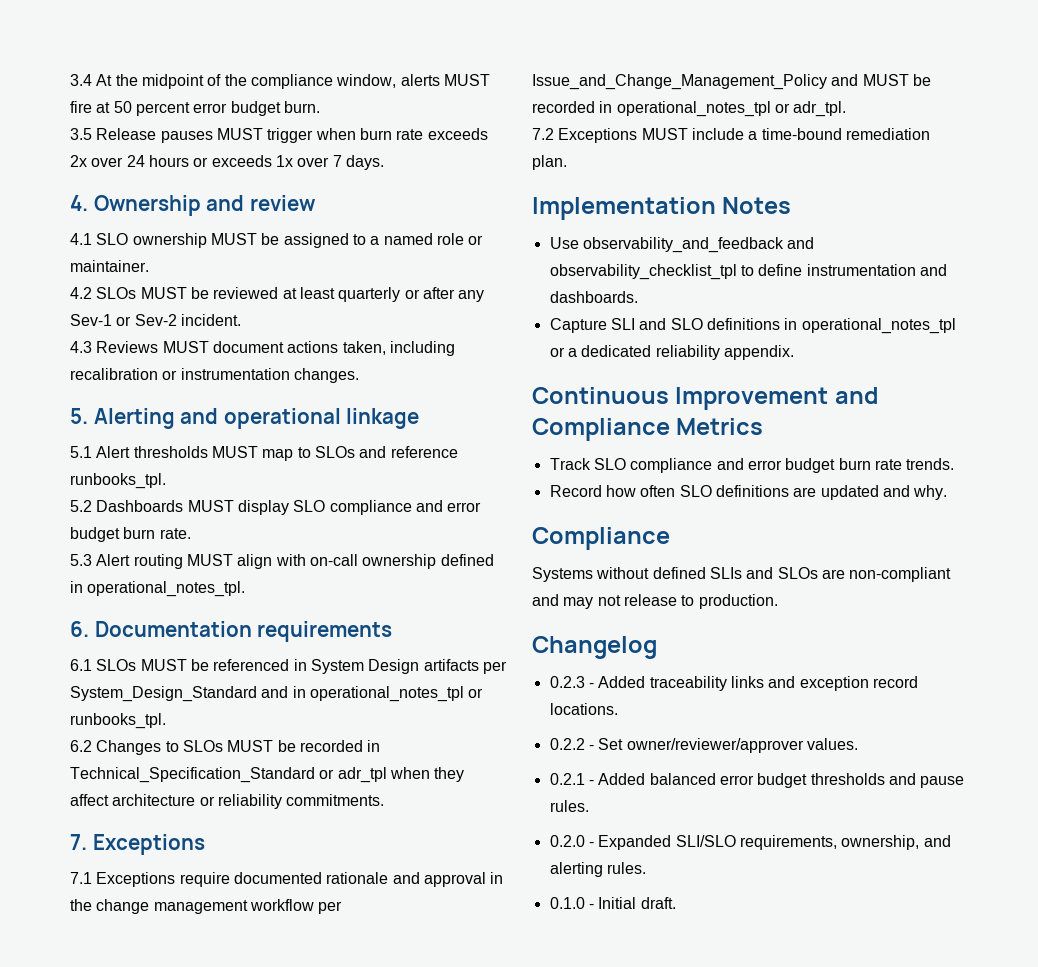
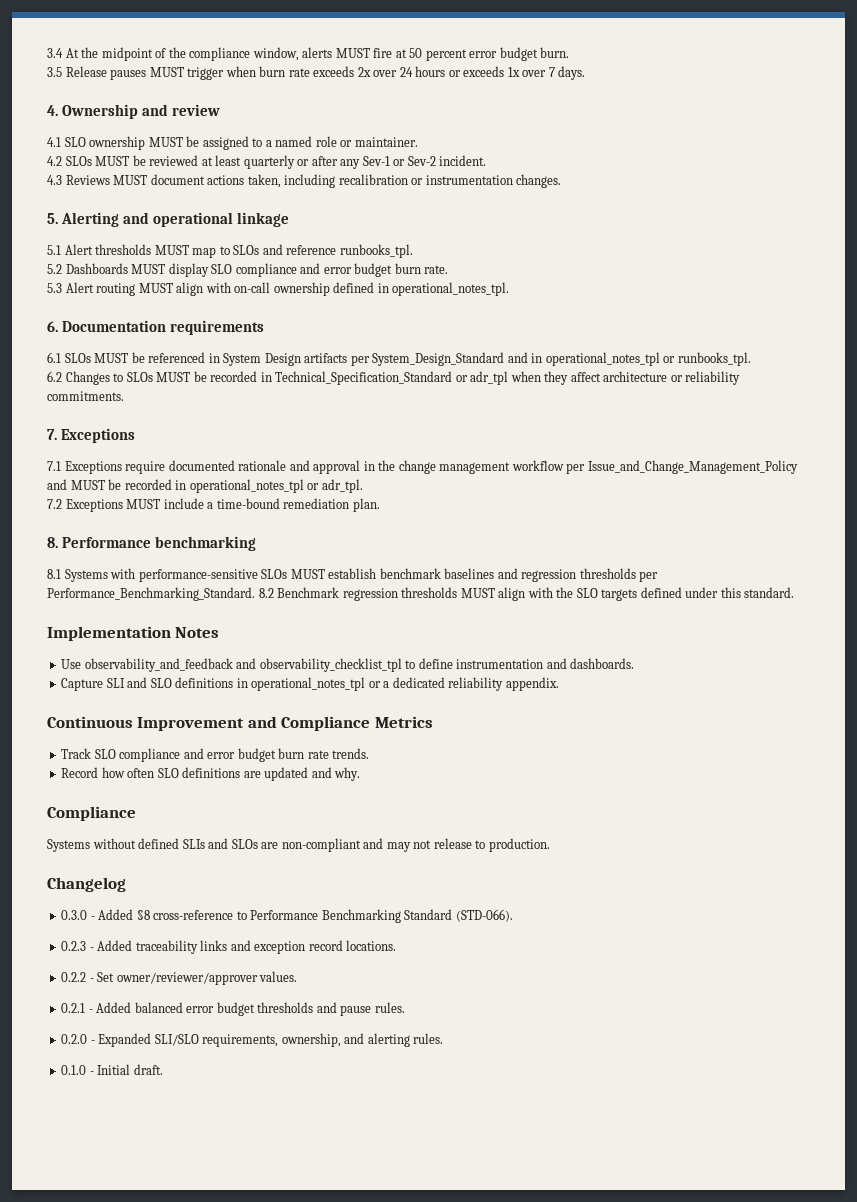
+ 8. Performance benchmarking
+ 8.1 Systems with performance-sensitive SLOs MUST establish benchmark baselines and regression thresholds per Performance_Benchmarking_Standard. 8.2 Benchmark regression thresholds MUST align with the SLO targets defined under this standard.
+ 0.3.0 - Added §8 cross-reference to Performance Benchmarking Standard (STD-066).

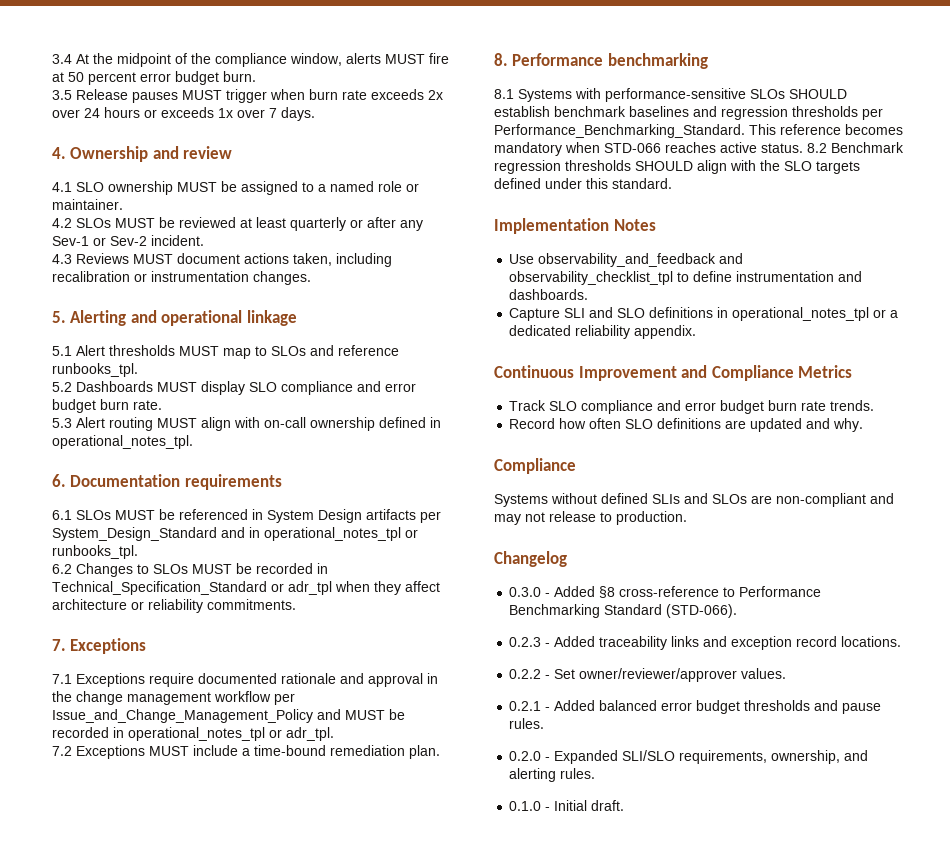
- 8.1 Systems with performance-sensitive SLOs MUST establish benchmark baselines and regression thresholds per Performance_Benchmarking_Standard.
+ 8.1 Systems with performance-sensitive SLOs SHOULD establish benchmark baselines and regression thresholds per Performance_Benchmarking_Standard.
+ This reference becomes mandatory when STD-066 reaches active status.
- 8.2 Benchmark regression thresholds MUST align with the SLO targets defined under this standard.
+ 8.2 Benchmark regression thresholds SHOULD align with the SLO targets defined under this standard.

